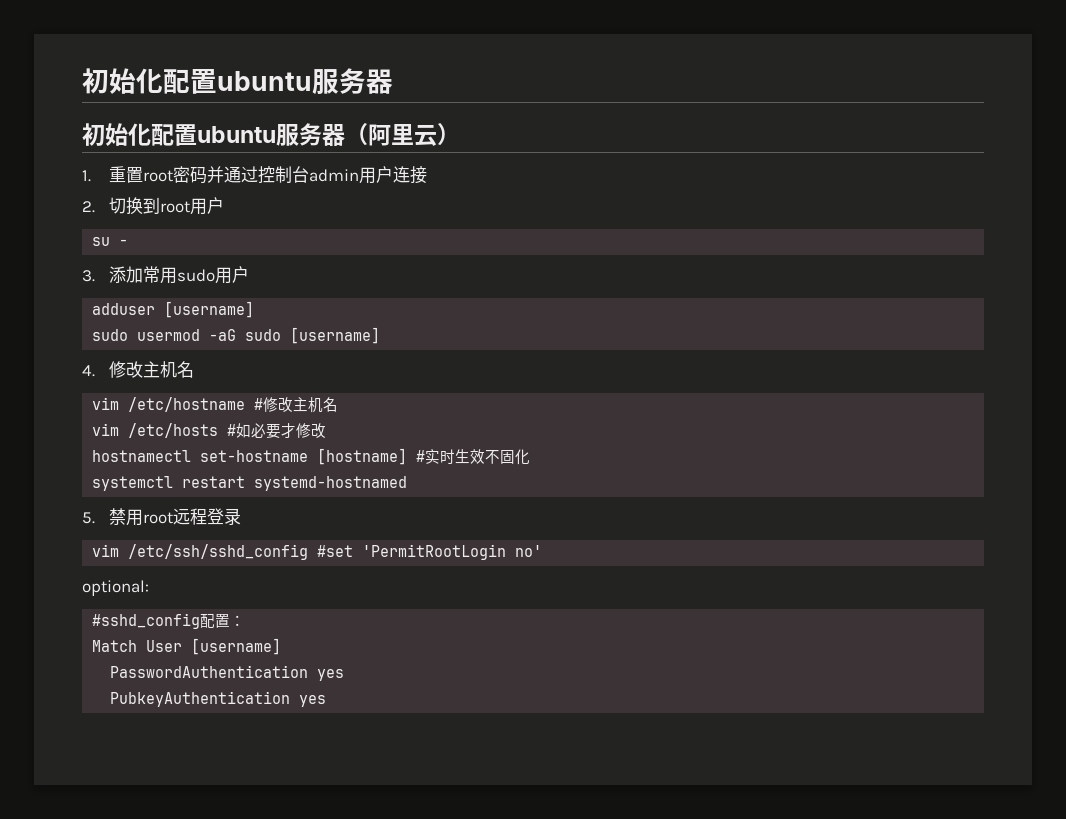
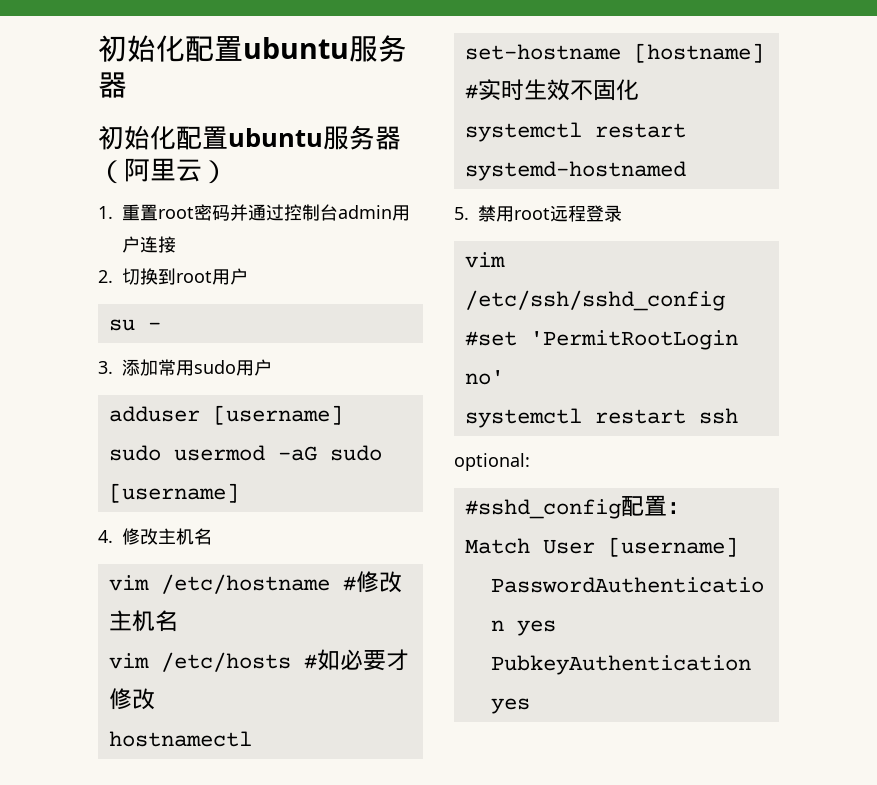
+ systemctl restart ssh

